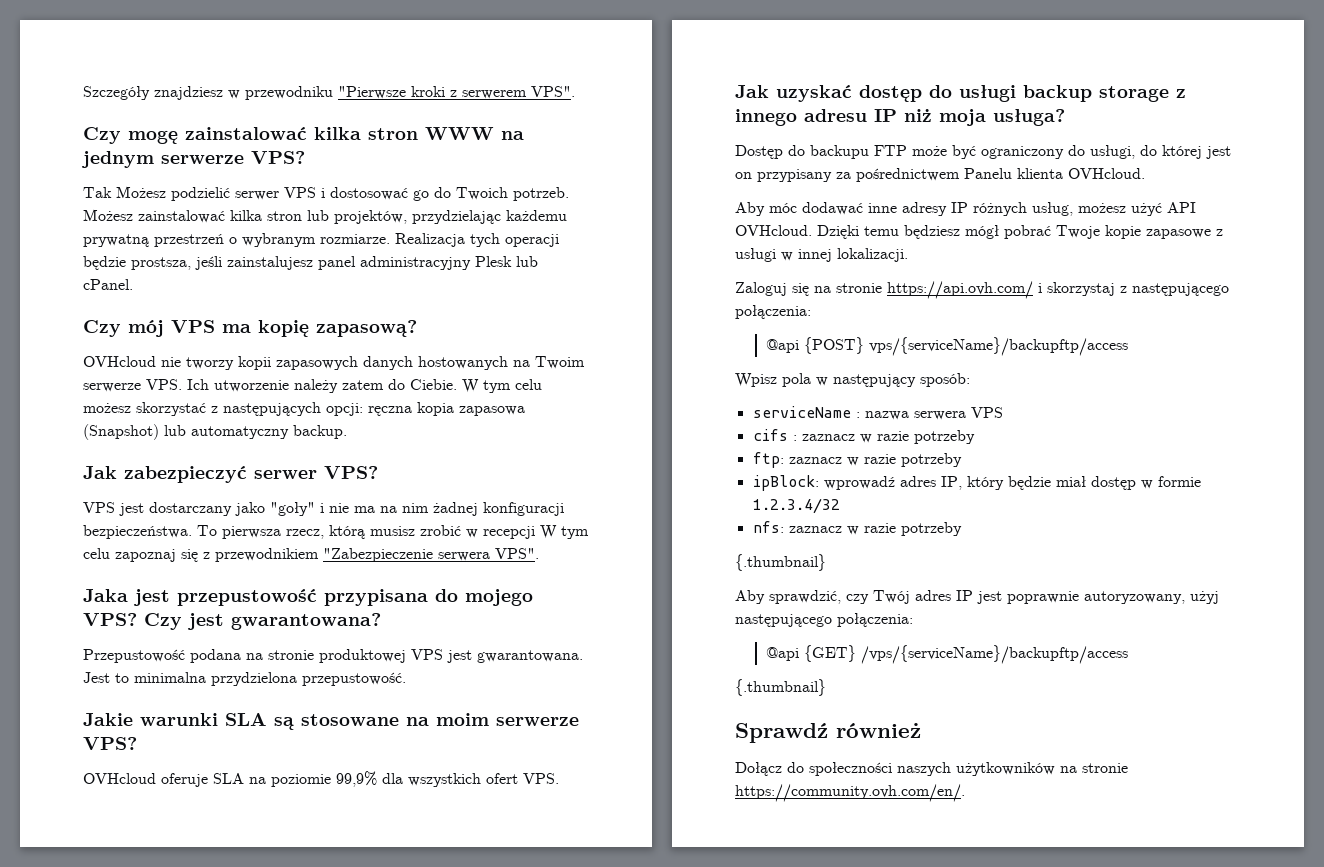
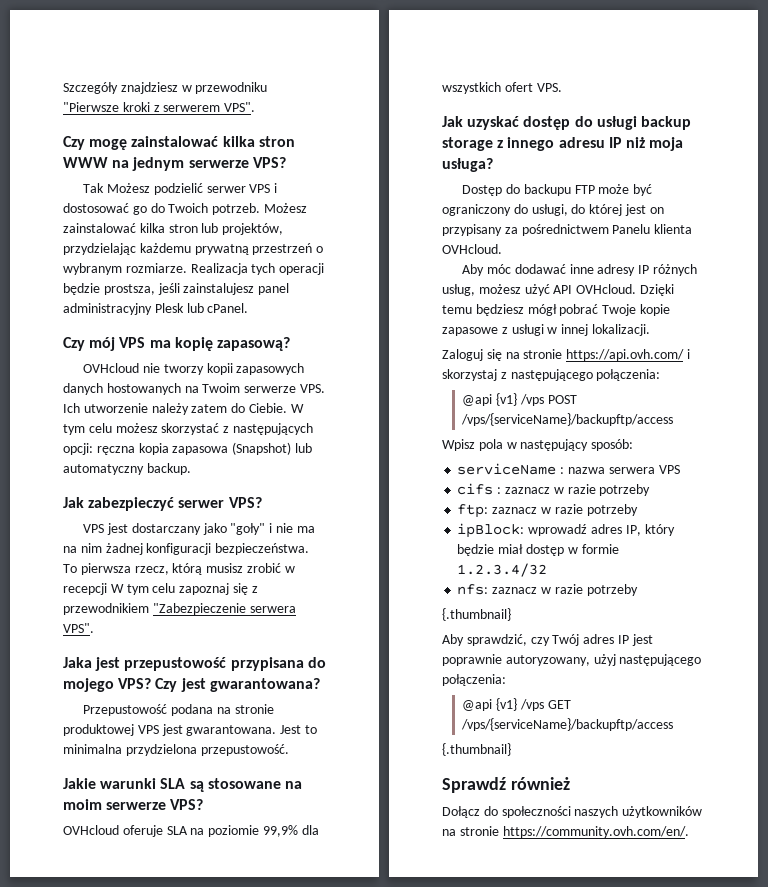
- @api {POST} vps/{serviceName}/backupftp/access
+ @api {v1} /vps POST /vps/{serviceName}/backupftp/access
- @api {GET} /vps/{serviceName}/backupftp/access
+ @api {v1} /vps GET /vps/{serviceName}/backupftp/access

